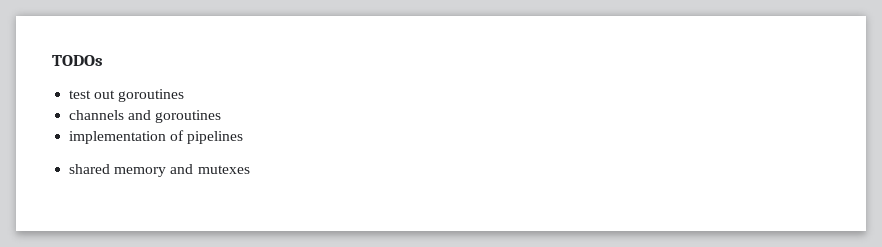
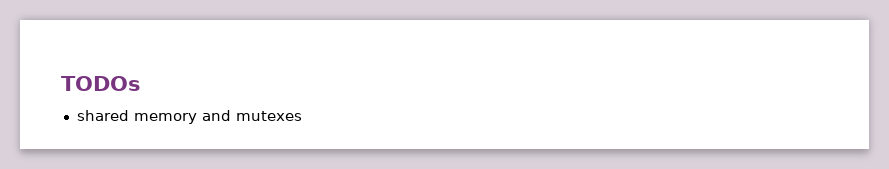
- test out goroutines
- channels and goroutines
- implementation of pipelines

